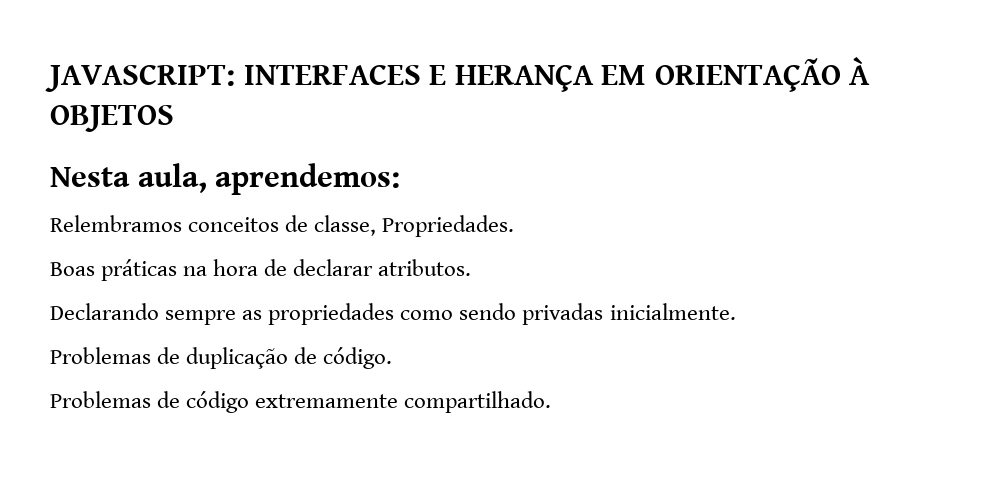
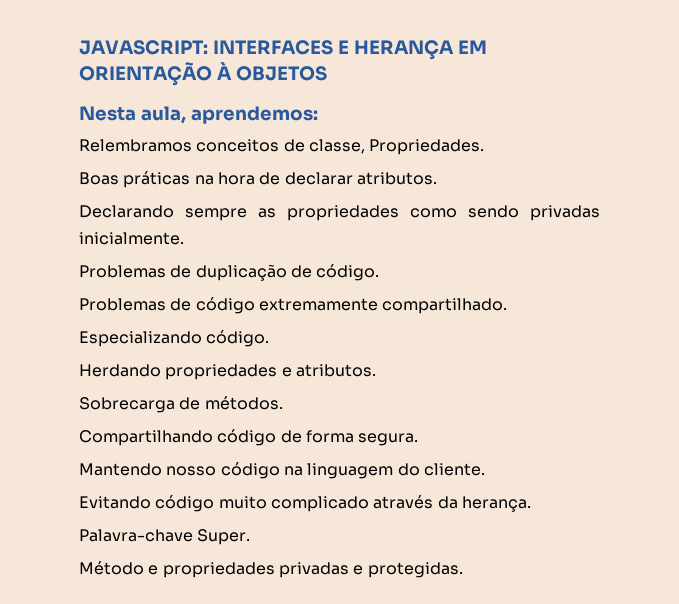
+ Especializando código.
+ Herdando propriedades e atributos.
+ Sobrecarga de métodos.
+ Compartilhando código de forma segura.
+ Mantendo nosso código na linguagem do cliente.
+ Evitando código muito complicado através da herança.
+ Palavra-chave Super.
+ Método e propriedades privadas e protegidas.

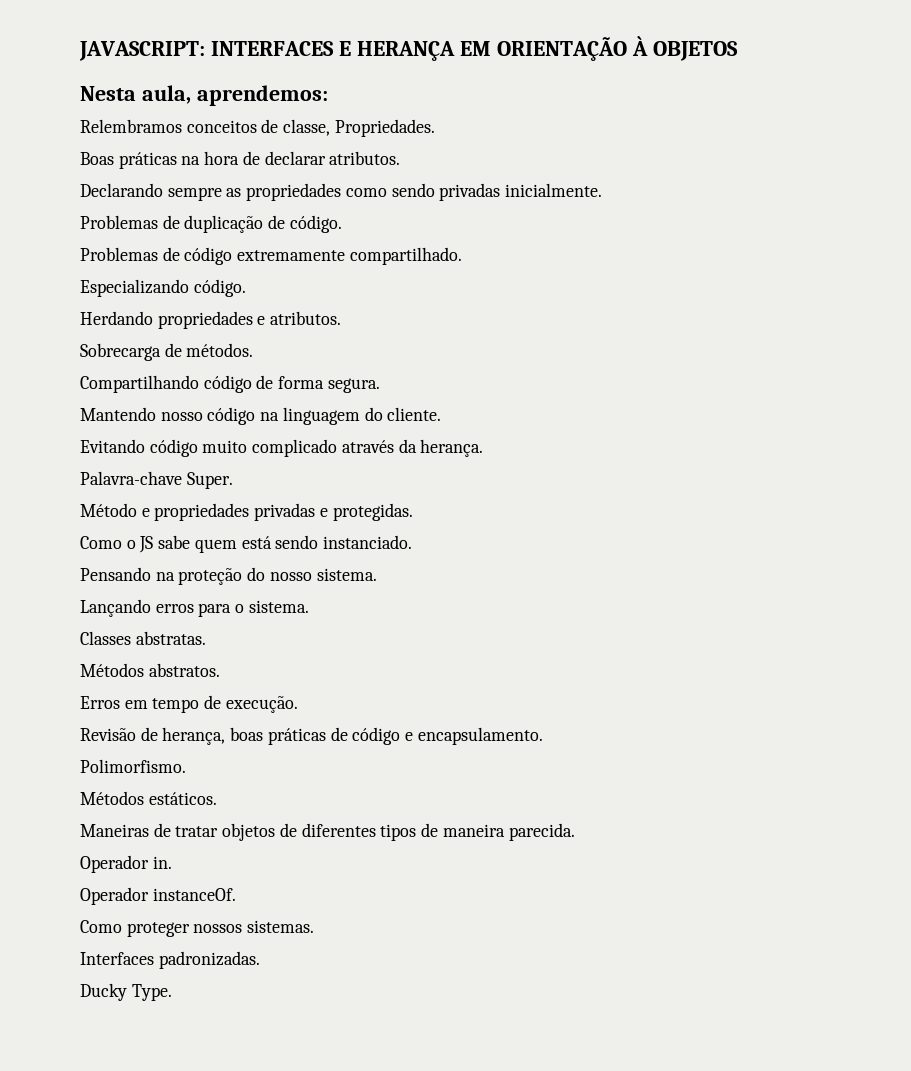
+ Como o JS sabe quem está sendo instanciado.
+ Pensando na proteção do nosso sistema.
+ Lançando erros para o sistema.
+ Classes abstratas.
+ Métodos abstratos.
+ Erros em tempo de execução.
+ Revisão de herança, boas práticas de código e encapsulamento.
+ Polimorfismo.
+ Métodos estáticos.
+ Maneiras de tratar objetos de diferentes tipos de maneira parecida.
+ Operador in.
+ Operador instanceOf.
+ Como proteger nossos sistemas.
+ Interfaces padronizadas.
+ Ducky Type.

